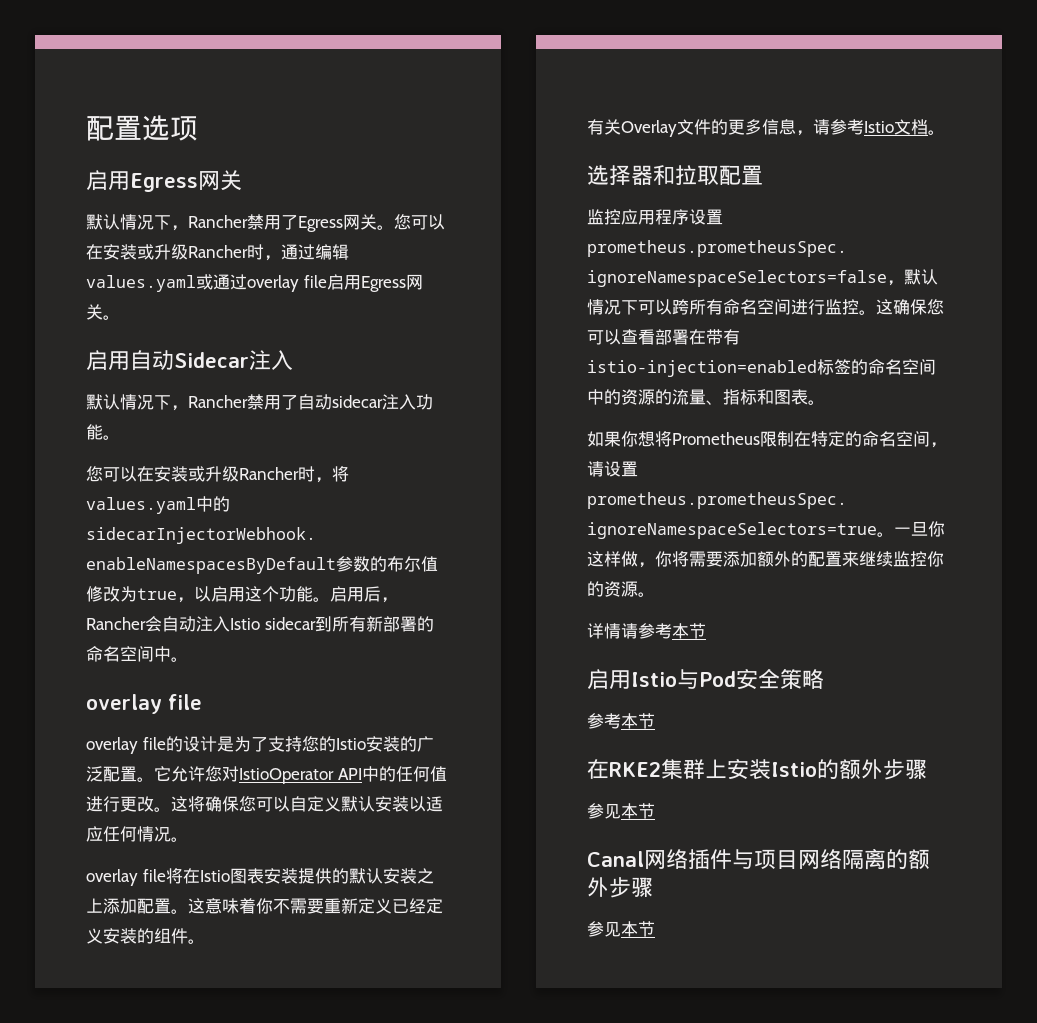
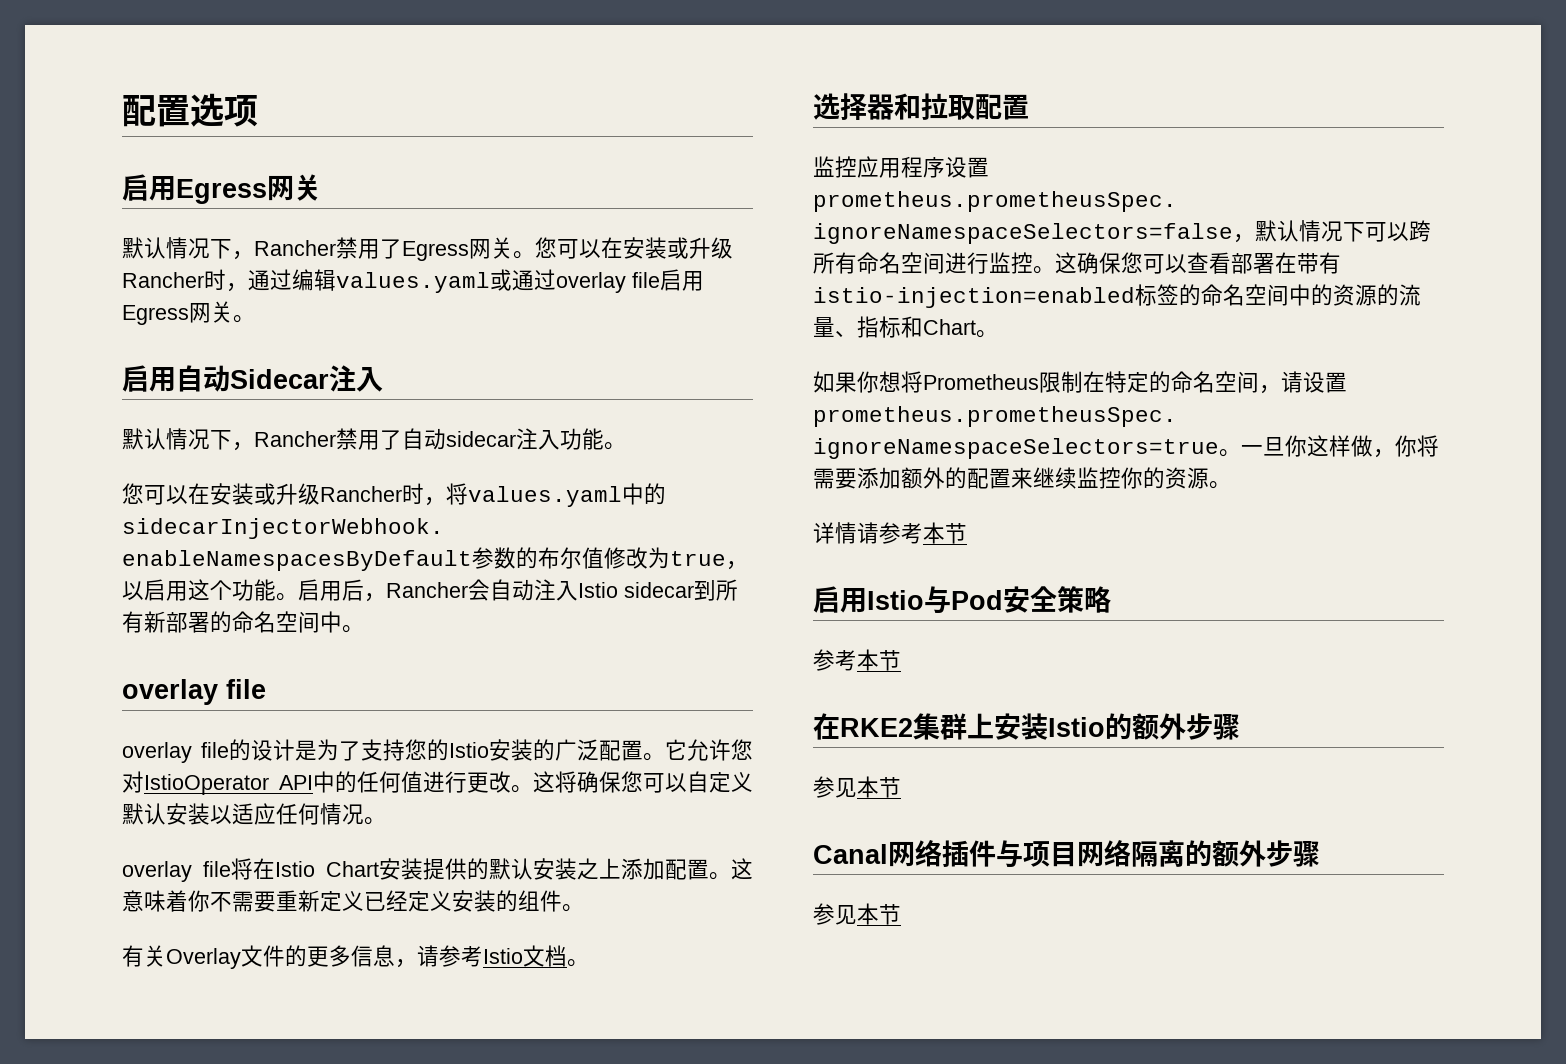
- overlay file将在Istio图表安装提供的默认安装之上添加配置。
+ overlay file将在Istio Chart安装提供的默认安装之上添加配置。
- 这确保您可以查看部署在带有istio-injection=enabled标签的命名空间中的资源的流量、指标和图表。
+ 这确保您可以查看部署在带有istio-injection=enabled标签的命名空间中的资源的流量、指标和Chart。

